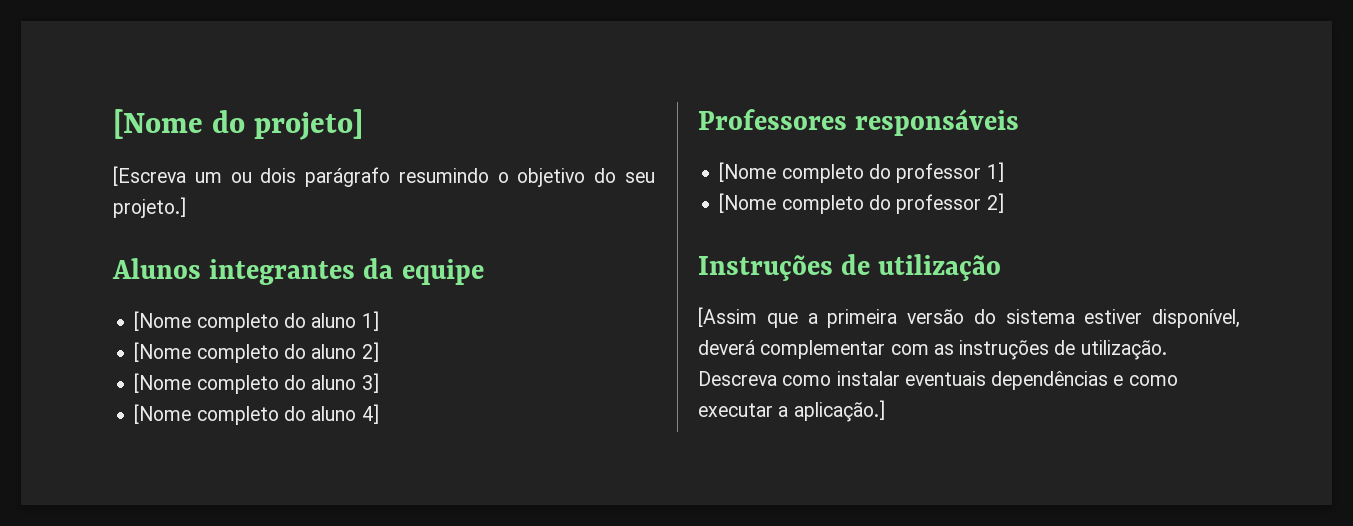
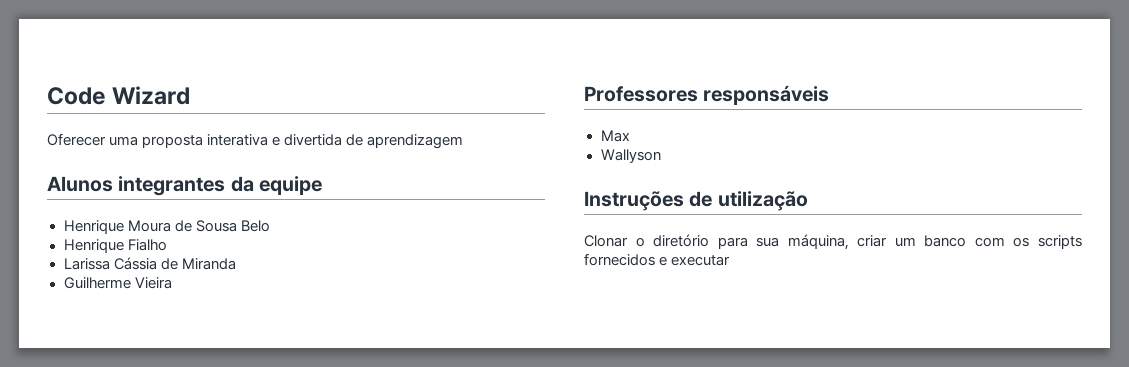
- [Nome do projeto]
- [Escreva um ou dois parágrafo resumindo o objetivo do seu projeto.]
+ Code Wizard
+ Oferecer uma proposta interativa e divertida de aprendizagem
  Alunos integrantes da equipe
- [Nome completo do aluno 1]
- [Nome completo do aluno 2]
- [Nome completo do aluno 3]
- [Nome completo do aluno 4]
+ Henrique Moura de Sousa Belo
+ Henrique Fialho
+ Larissa Cássia de Miranda
+ Guilherme Vieira
  Professores responsáveis
- [Nome completo do professor 1]
- [Nome completo do professor 2]
+ Max
+ Wallyson
  Instruções de utilização
- [Assim que a primeira versão do sistema estiver disponível, deverá complementar com as instruções de utilização. Descreva como instalar eventuais dependências e como executar a aplicação.]
+ Clonar o diretório para sua máquina, criar um banco com os scripts fornecidos e executar

